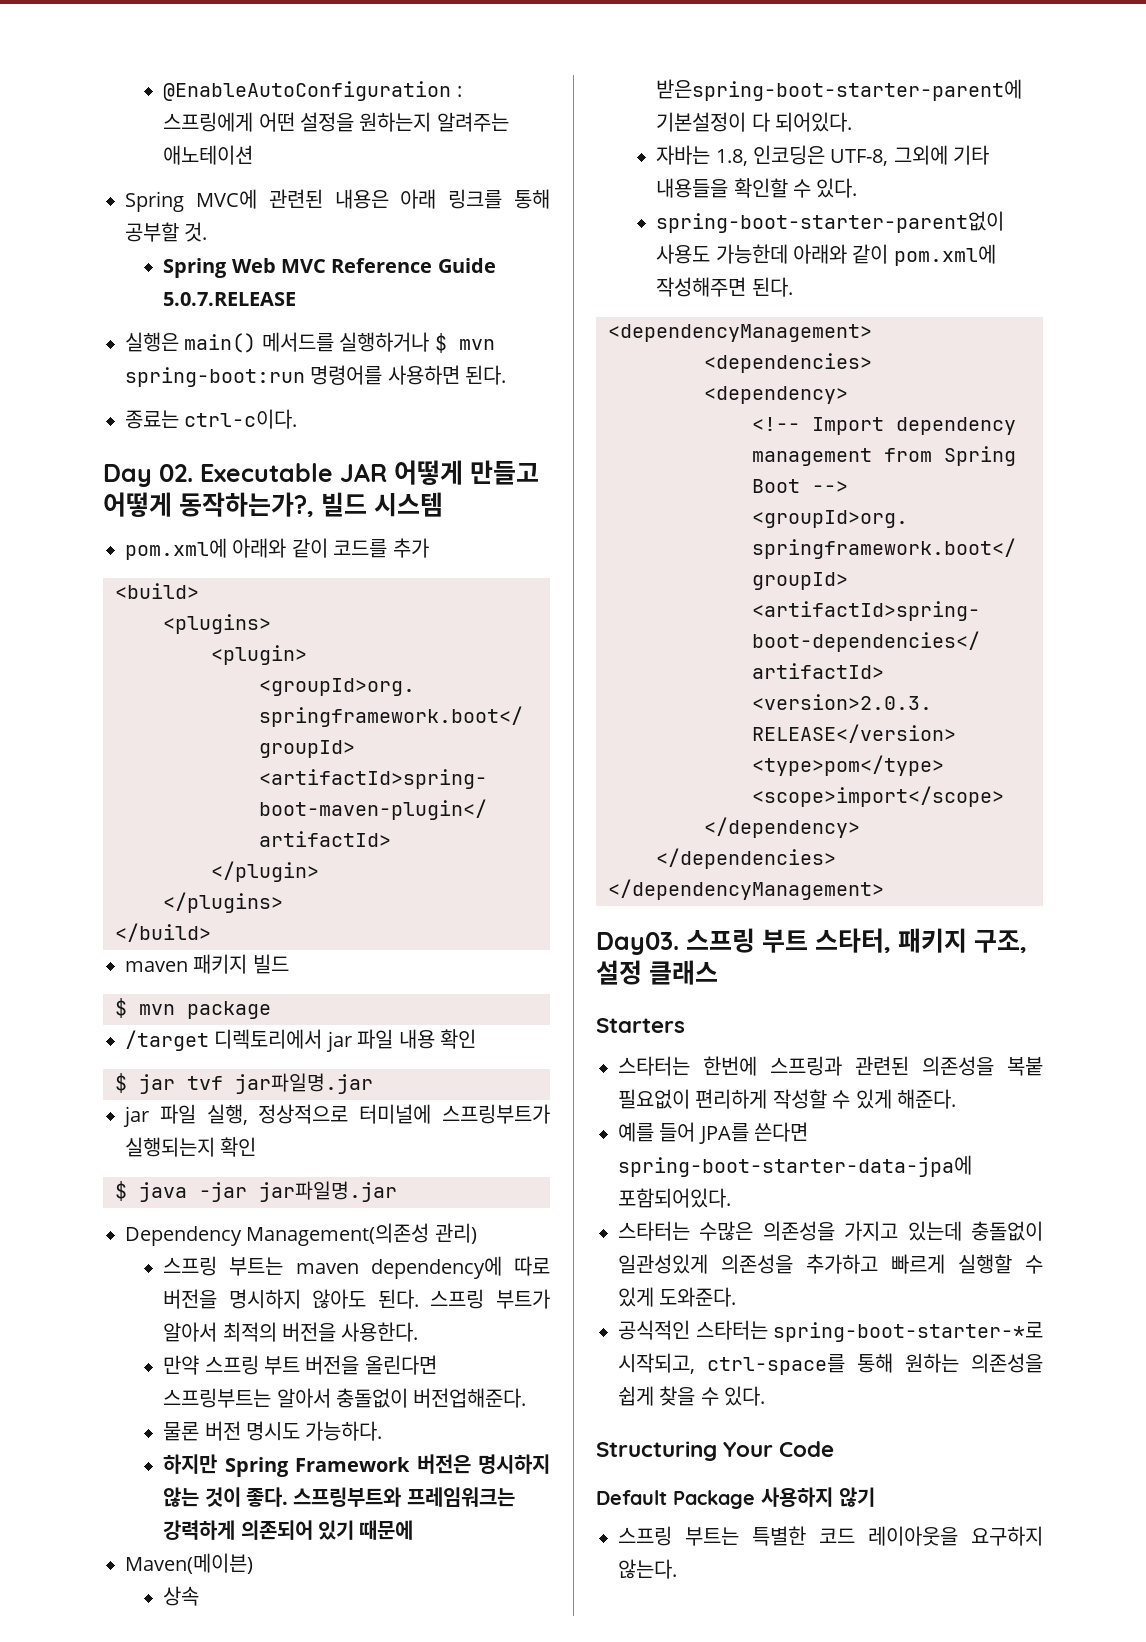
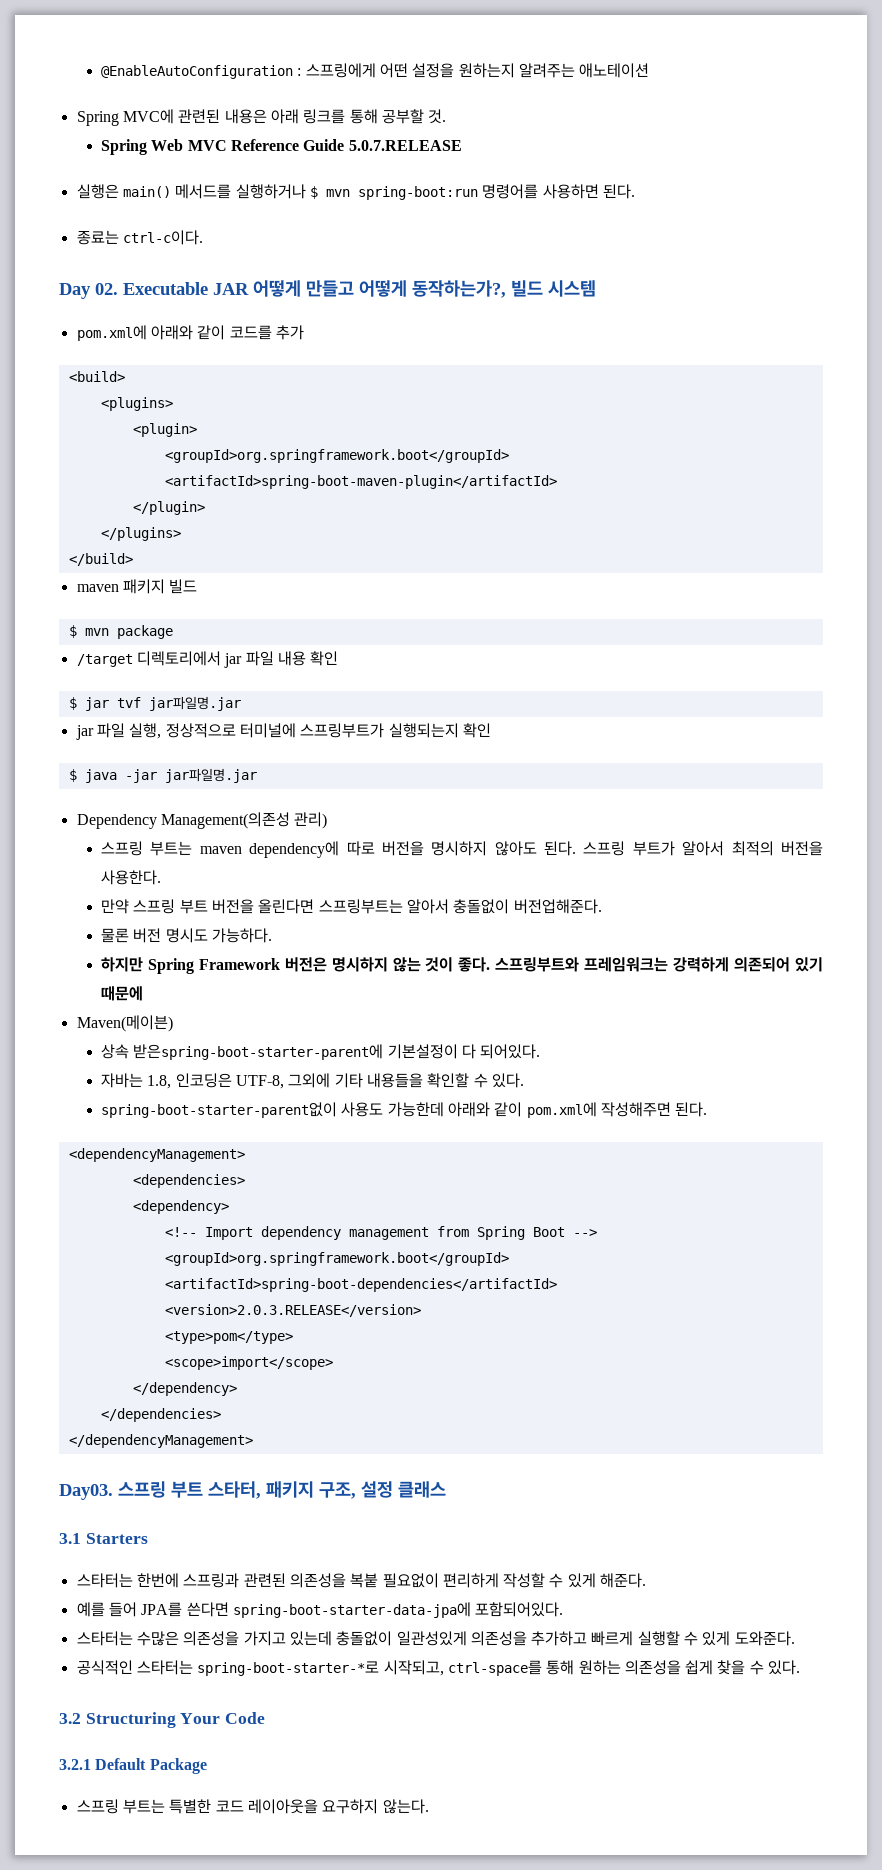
- Starters
+ 3.1 Starters
- Structuring Your Code
+ 3.2 Structuring Your Code
- Default Package 사용하지 않기
+ 3.2.1 Default Package

